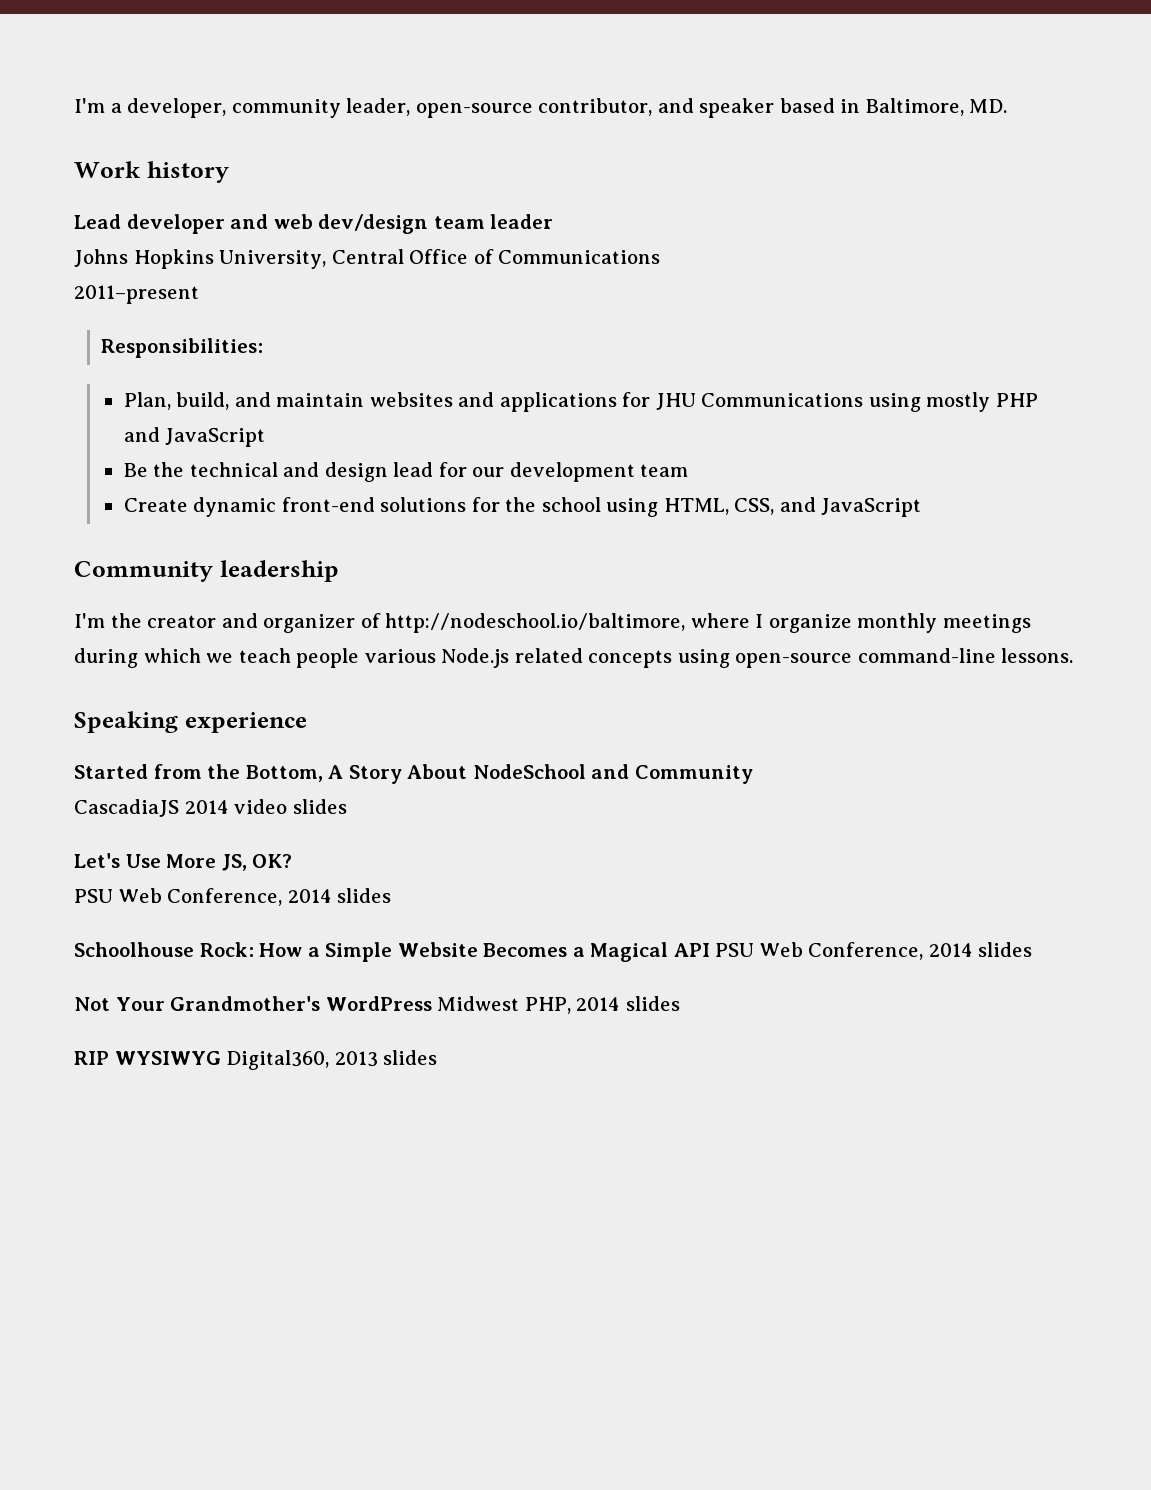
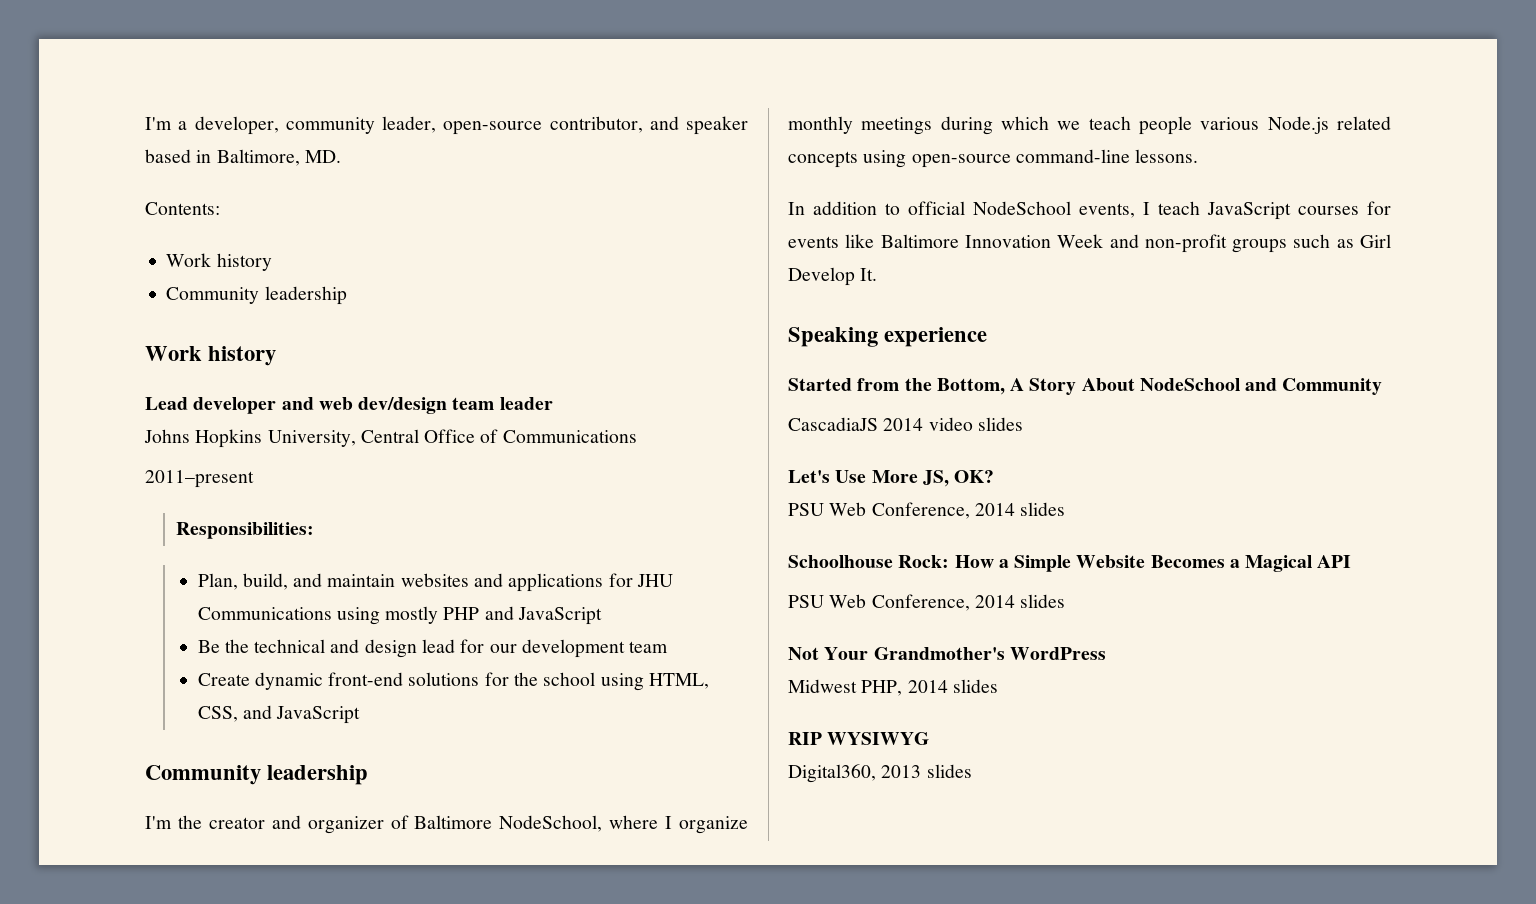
+ Contents:
+ Work history
+ Community leadership
- I'm the creator and organizer of http://nodeschool.io/baltimore, where I organize monthly meetings during which we teach people various Node.js related concepts using open-source command-line lessons.
+ I'm the creator and organizer of Baltimore NodeSchool, where I organize monthly meetings during which we teach people various Node.js related concepts using open-source command-line lessons.
+ In addition to official NodeSchool events, I teach JavaScript courses for events like Baltimore Innovation Week and non-profit groups such as Girl Develop It.
- Schoolhouse Rock: How a Simple Website Becomes a Magical API PSU Web Conference, 2014 slides
+ Schoolhouse Rock: How a Simple Website Becomes a Magical API
+ PSU Web Conference, 2014 slides
- Not Your Grandmother's WordPress Midwest PHP, 2014 slides
+ Not Your Grandmother's WordPress
+ Midwest PHP, 2014 slides
- RIP WYSIWYG Digital360, 2013 slides
+ RIP WYSIWYG
+ Digital360, 2013 slides

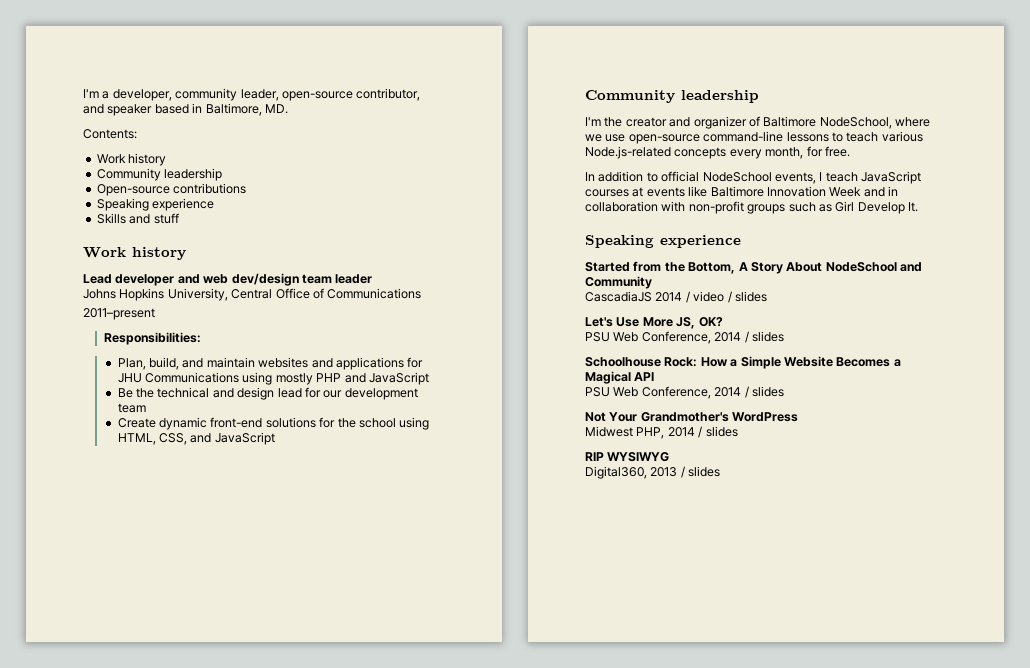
+ Open-source contributions
+ Speaking experience
+ Skills and stuff
- I'm the creator and organizer of Baltimore NodeSchool, where I organize monthly meetings during which we teach people various Node.js related concepts using open-source command-line lessons.
+ I'm the creator and organizer of Baltimore NodeSchool, where we use open-source command-line lessons to teach various Node.js-related concepts every month, for free.
- In addition to official NodeSchool events, I teach JavaScript courses for events like Baltimore Innovation Week and non-profit groups such as Girl Develop It.
+ In addition to official NodeSchool events, I teach JavaScript courses at events like Baltimore Innovation Week and in collaboration with non-profit groups such as Girl Develop It.
- CascadiaJS 2014 video slides
+ CascadiaJS 2014 / video / slides
  Let's Use More JS, OK?
- PSU Web Conference, 2014 slides
+ PSU Web Conference, 2014 / slides
  Schoolhouse Rock: How a Simple Website Becomes a Magical API
- PSU Web Conference, 2014 slides
+ PSU Web Conference, 2014 / slides
- Midwest PHP, 2014 slides
+ Midwest PHP, 2014 / slides
- Digital360, 2013 slides
+ Digital360, 2013 / slides

